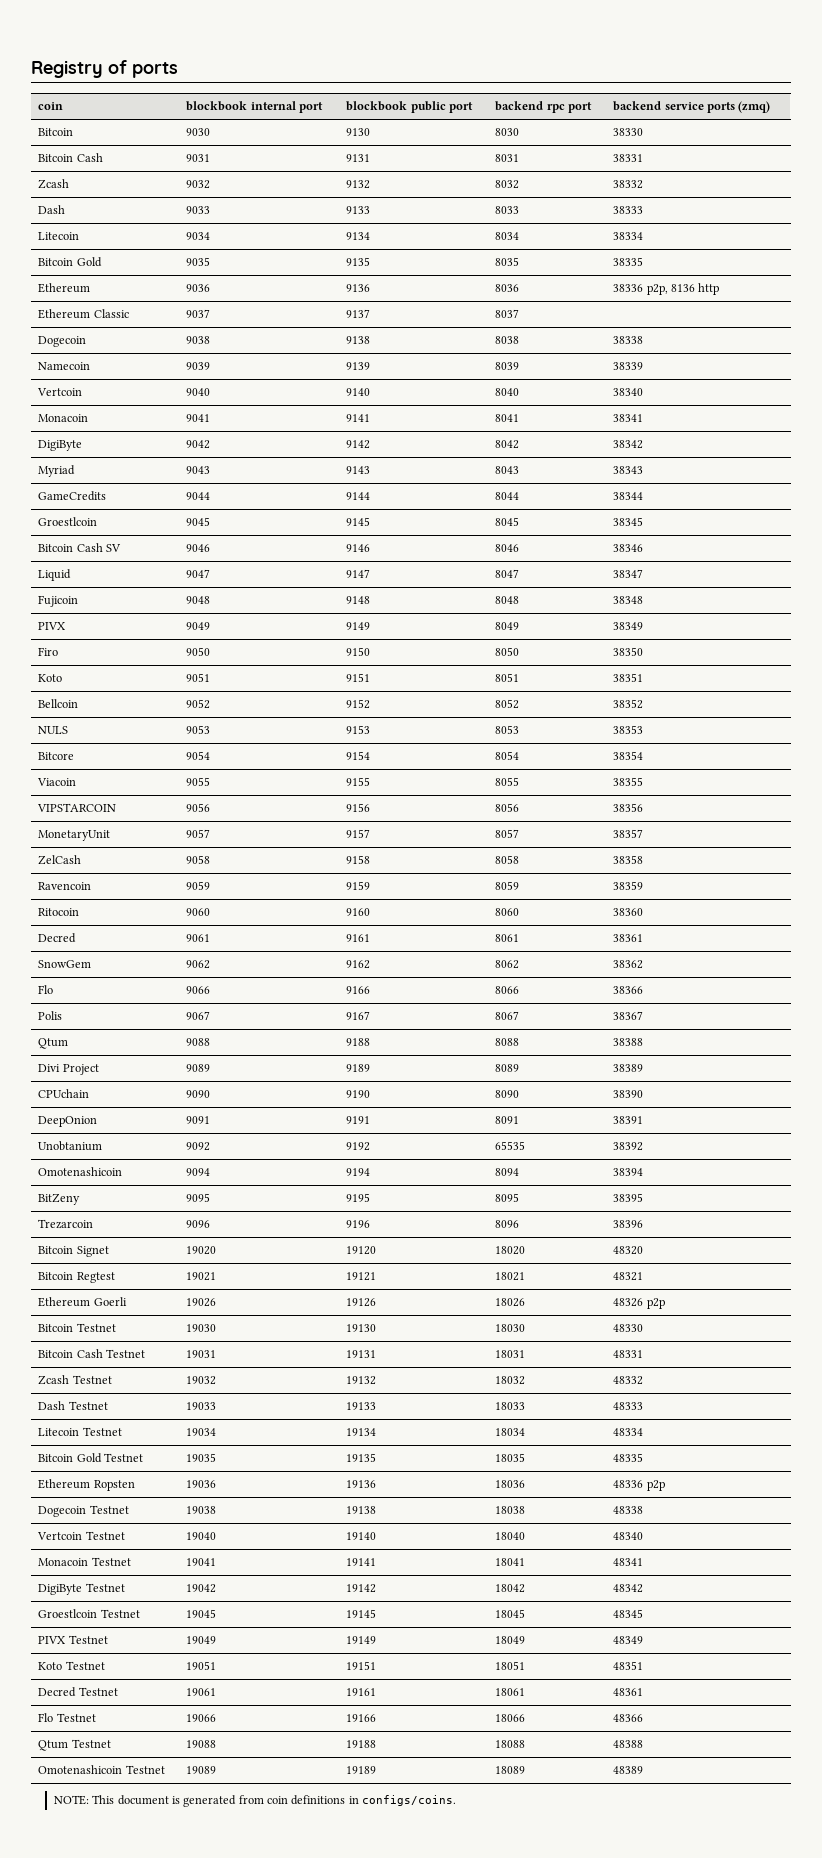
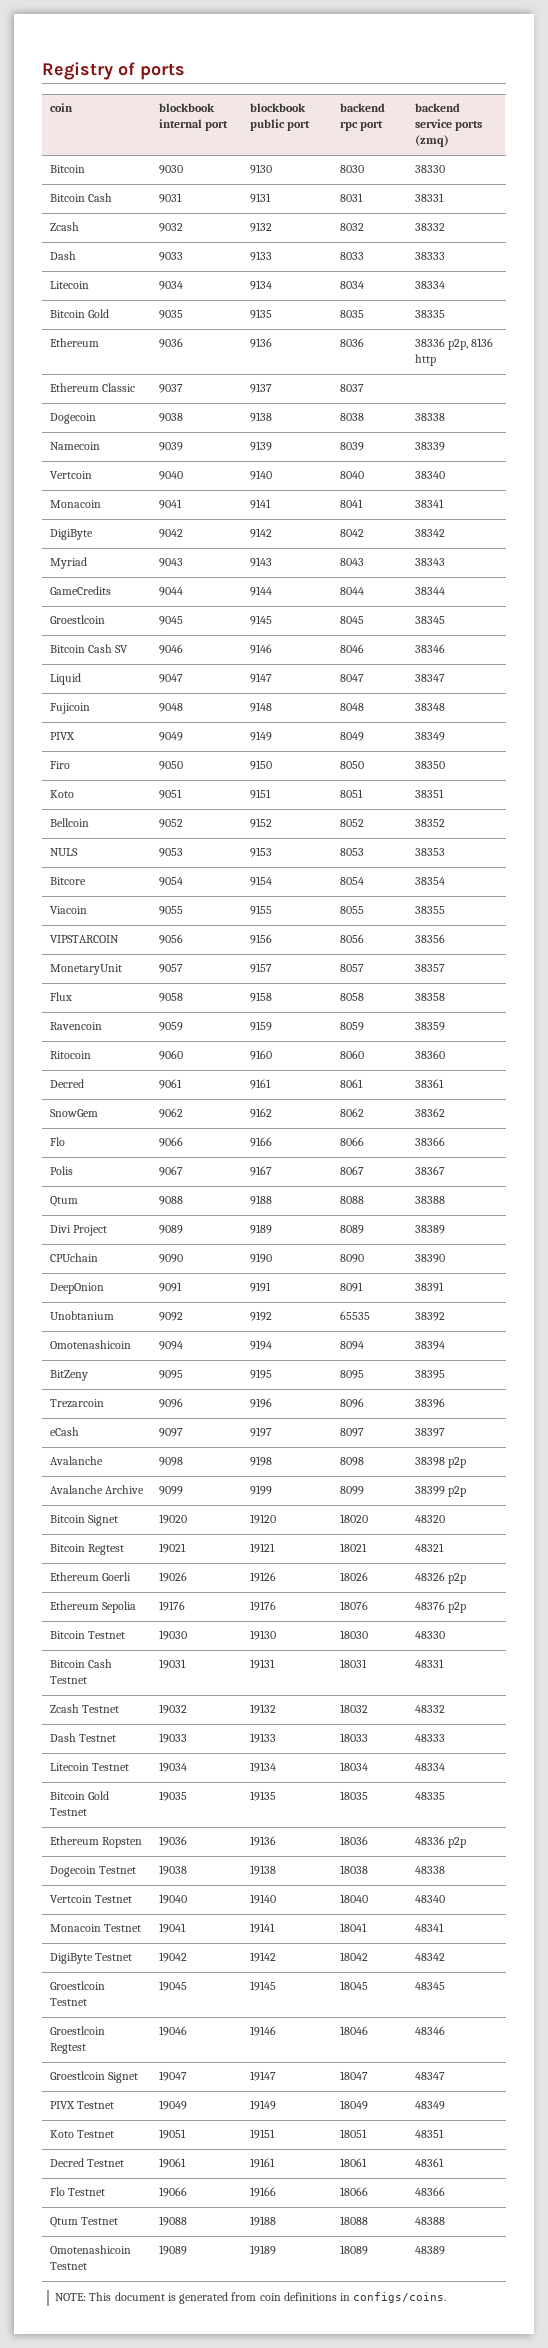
- ZelCash | 9058 | 9158 | 8058 | 38358
+ Flux | 9058 | 9158 | 8058 | 38358
+ eCash | 9097 | 9197 | 8097 | 38397
+ Avalanche | 9098 | 9198 | 8098 | 38398 p2p
+ Avalanche Archive | 9099 | 9199 | 8099 | 38399 p2p
+ Ethereum Sepolia | 19176 | 19176 | 18076 | 48376 p2p
+ Groestlcoin Regtest | 19046 | 19146 | 18046 | 48346
+ Groestlcoin Signet | 19047 | 19147 | 18047 | 48347

